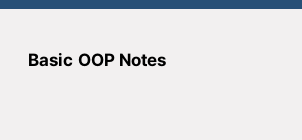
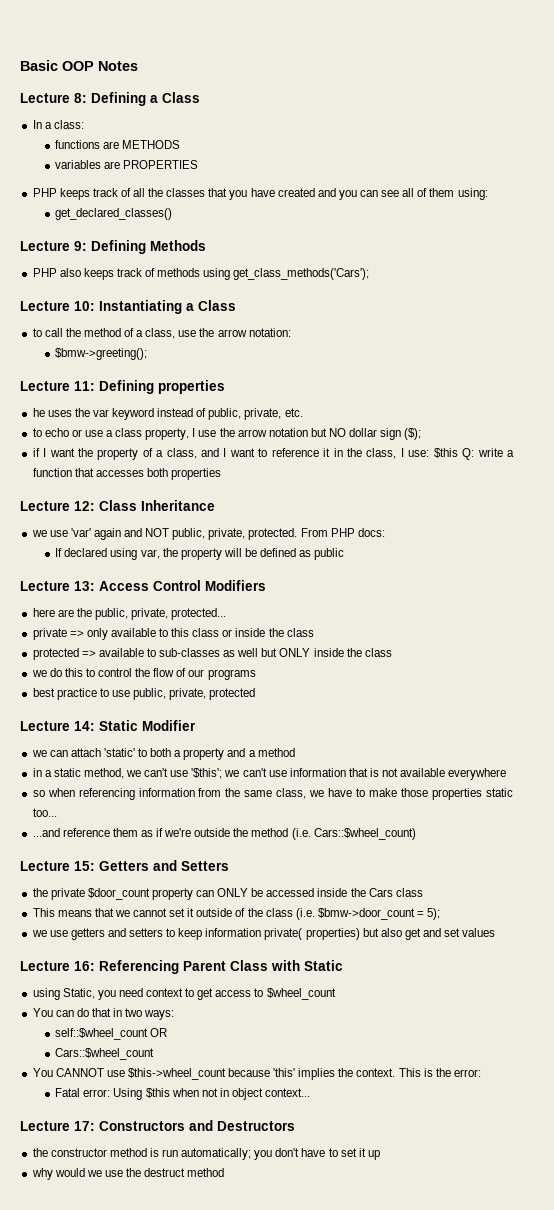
+ Lecture 8: Defining a Class
+ In a class:
+ functions are METHODS
+ variables are PROPERTIES
+ PHP keeps track of all the classes that you have created and you can see all of them using:
+ get_declared_classes()
+ Lecture 9: Defining Methods
+ PHP also keeps track of methods using get_class_methods('Cars');
+ Lecture 10: Instantiating a Class
+ to call the method of a class, use the arrow notation:
+ $bmw->greeting();
+ Lecture 11: Defining properties
+ he uses the var keyword instead of public, private, etc.
+ to echo or use a class property, I use the arrow notation but NO dollar sign ($);
+ if I want the property of a class, and I want to reference it in the class, I use: $this Q: write a function that accesses both properties
+ Lecture 12: Class Inheritance
+ we use 'var' again and NOT public, private, protected. From PHP docs:
+ If declared using var, the property will be defined as public
+ Lecture 13: Access Control Modifiers
+ here are the public, private, protected...
+ private => only available to this class or inside the class
+ protected => available to sub-classes as well but ONLY inside the class
+ we do this to control the flow of our programs
+ best practice to use public, private, protected
+ Lecture 14: Static Modifier
+ we can attach 'static' to both a property and a method
+ in a static method, we can't use '$this'; we can't use information that is not available everywhere
+ so when referencing information from the same class, we have to make those properties static too...
+ ...and reference them as if we're outside the method (i.e. Cars::$wheel_count)
+ Lecture 15: Getters and Setters
+ the private $door_count property can ONLY be accessed inside the Cars class
+ This means that we cannot set it outside of the class (i.e. $bmw->door_count = 5);
+ we use getters and setters to keep information private( properties) but also get and set values
+ Lecture 16: Referencing Parent Class with Static
+ using Static, you need context to get access to $wheel_count
+ You can do that in two ways:
+ self::$wheel_count OR
+ Cars::$wheel_count
+ You CANNOT use $this->wheel_count because 'this' implies the context. This is the error:
+ Fatal error: Using $this when not in object context...
+ Lecture 17: Constructors and Destructors
+ the constructor method is run automatically; you don't have to set it up
+ why would we use the destruct method

